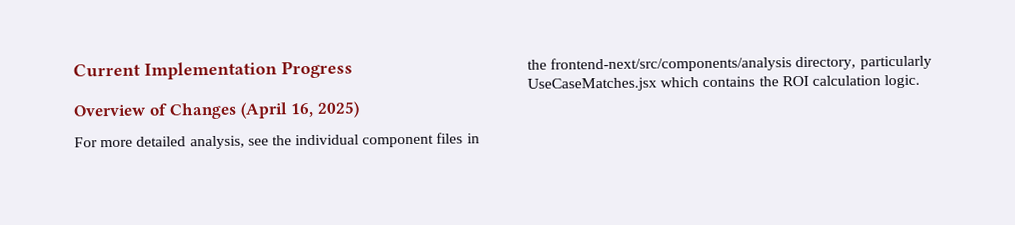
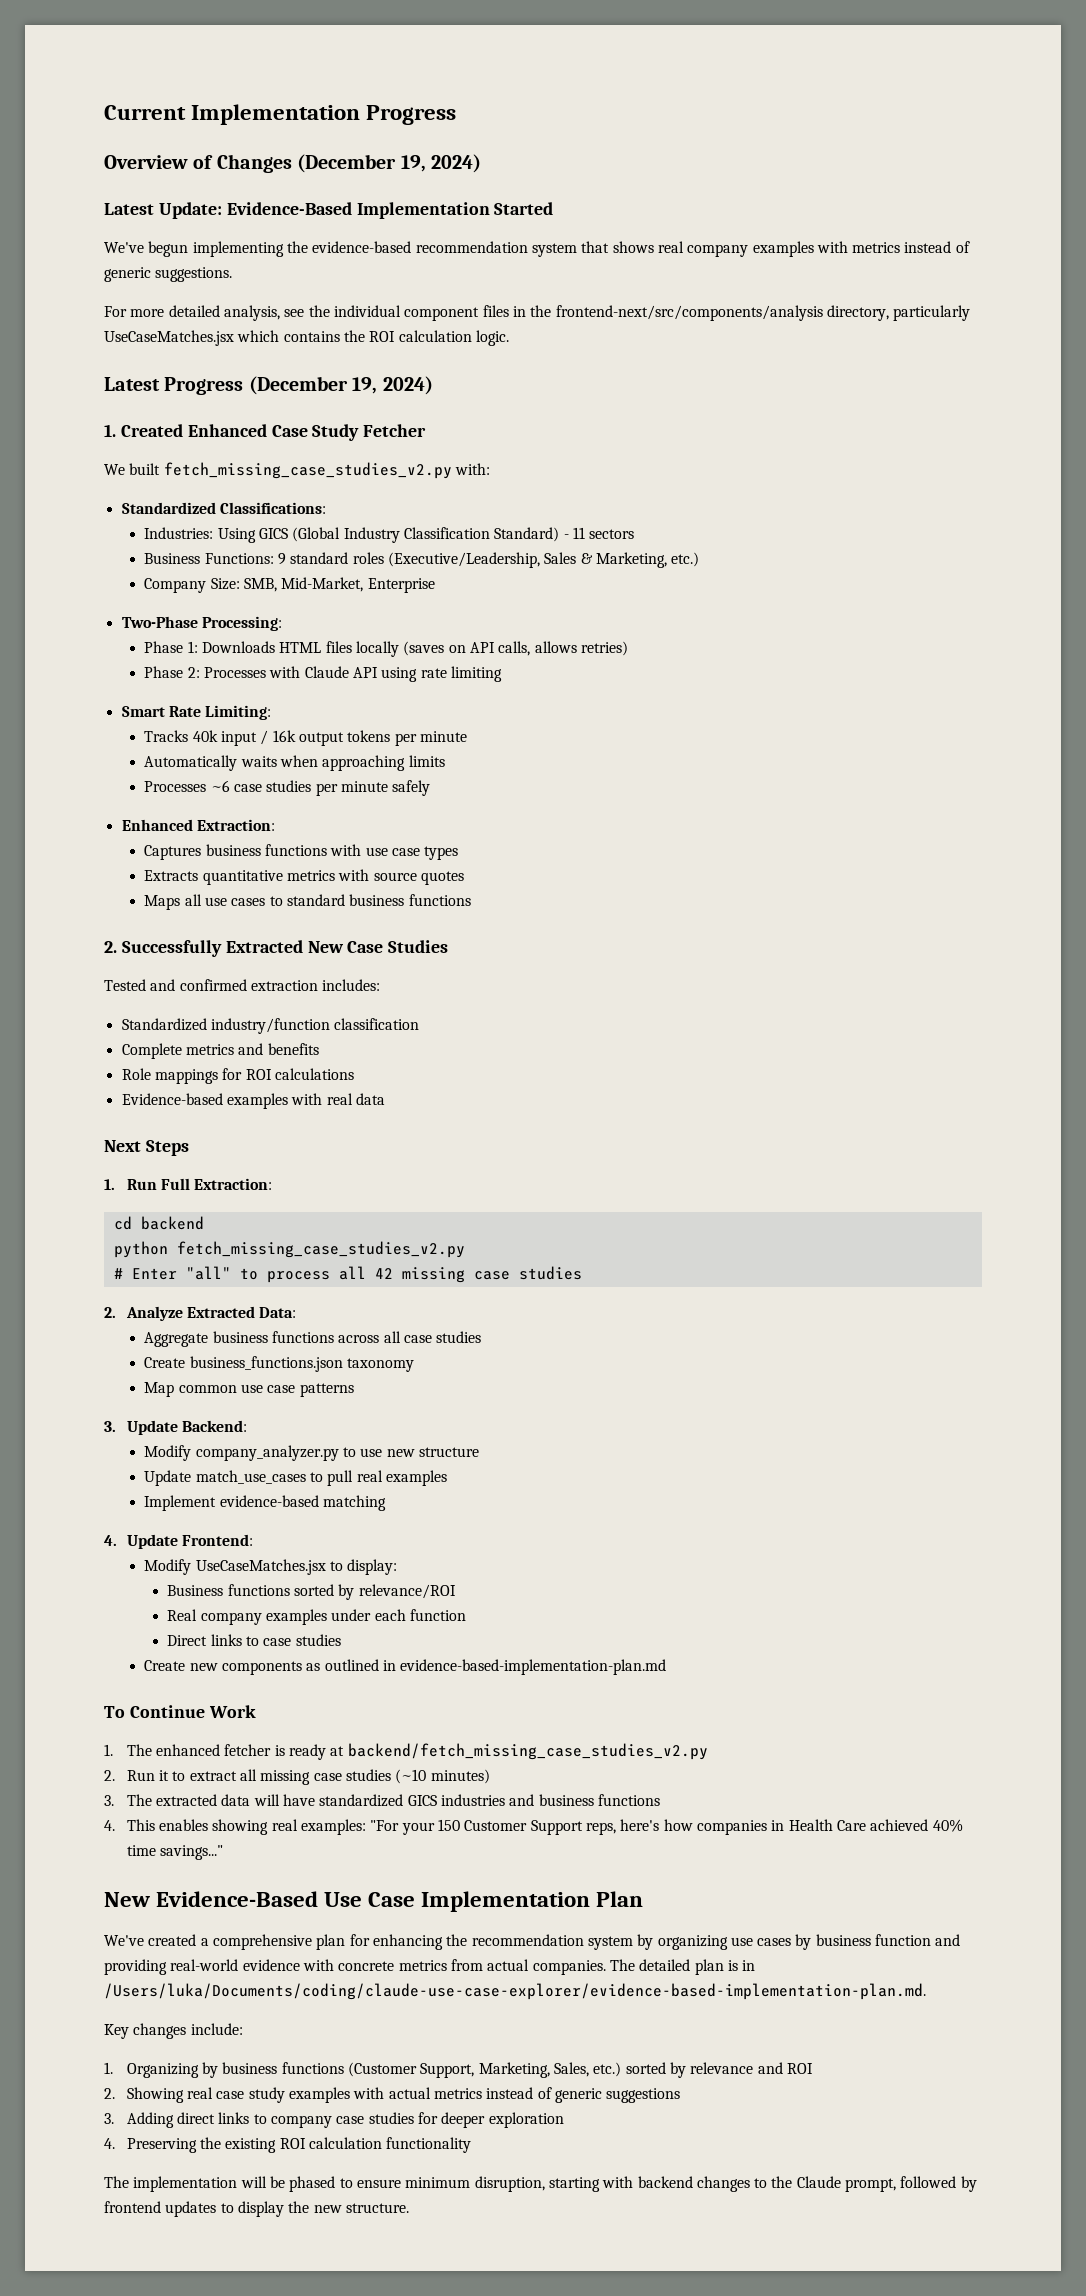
- Overview of Changes (April 16, 2025)
+ Overview of Changes (December 19, 2024)
+ Latest Update: Evidence-Based Implementation Started
+ We've begun implementing the evidence-based recommendation system that shows real company examples with metrics instead of generic suggestions.
+ Latest Progress (December 19, 2024)
+ 1. Created Enhanced Case Study Fetcher
+ We built fetch_missing_case_studies_v2.py with:
+ Standardized Classifications:
+ Industries: Using GICS (Global Industry Classification Standard) - 11 sectors
+ Business Functions: 9 standard roles (Executive/Leadership, Sales & Marketing, etc.)
+ Company Size: SMB, Mid-Market, Enterprise
+ Two-Phase Processing:
+ Phase 1: Downloads HTML files locally (saves on API calls, allows retries)
+ Phase 2: Processes with Claude API using rate limiting
+ Smart Rate Limiting:
+ Tracks 40k input / 16k output tokens per minute
+ Automatically waits when approaching limits
+ Processes ~6 case studies per minute safely
+ Enhanced Extraction:
+ Captures business functions with use case types
+ Extracts quantitative metrics with source quotes
+ Maps all use cases to standard business functions
+ 2. Successfully Extracted New Case Studies
+ Tested and confirmed extraction includes:
+ Standardized industry/function classification
+ Complete metrics and benefits
+ Role mappings for ROI calculations
+ Evidence-based examples with real data
+ Next Steps
+ 1. Run Full Extraction:
+ cd backend
+ python fetch_missing_case_studies_v2.py
+ # Enter "all" to process all 42 missing case studies
+ 2. Analyze Extracted Data:
+ Aggregate business functions across all case studies
+ Create business_functions.json taxonomy
+ Map common use case patterns
+ 3. Update Backend:
+ Modify company_analyzer.py to use new structure
+ Update match_use_cases to pull real examples
+ Implement evidence-based matching
+ 4. Update Frontend:
+ Modify UseCaseMatches.jsx to display:
+ Business functions sorted by relevance/ROI
+ Real company examples under each function
+ Direct links to case studies
+ Create new components as outlined in evidence-based-implementation-plan.md
+ To Continue Work
+ 1. The enhanced fetcher is ready at backend/fetch_missing_case_studies_v2.py
+ 2. Run it to extract all missing case studies (~10 minutes)
+ 3. The extracted data will have standardized GICS industries and business functions
+ 4. This enables showing real examples: "For your 150 Customer Support reps, here's how companies in Health Care achieved 40% time savings..."
+ New Evidence-Based Use Case Implementation Plan
+ We've created a comprehensive plan for enhancing the recommendation system by organizing use cases by business function and providing real-world evidence with concrete metrics from actual companies. The detailed plan is in /Users/luka/Documents/coding/claude-use-case-explorer/evidence-based-implementation-plan.md.
+ Key changes include:
+ 1. Organizing by business functions (Customer Support, Marketing, Sales, etc.) sorted by relevance and ROI
+ 2. Showing real case study examples with actual metrics instead of generic suggestions
+ 3. Adding direct links to company case studies for deeper exploration
+ 4. Preserving the existing ROI calculation functionality
+ The implementation will be phased to ensure minimum disruption, starting with backend changes to the Claude prompt, followed by frontend updates to display the new structure.

